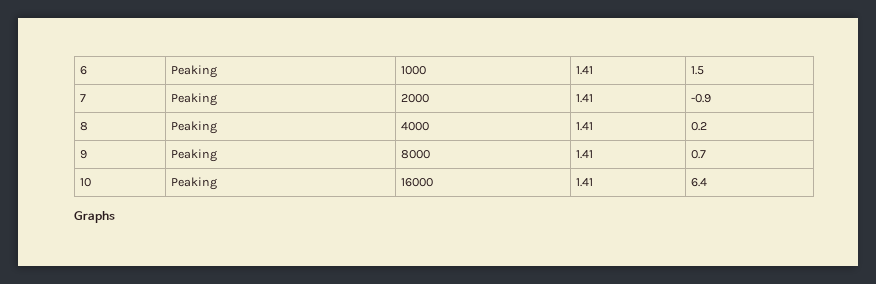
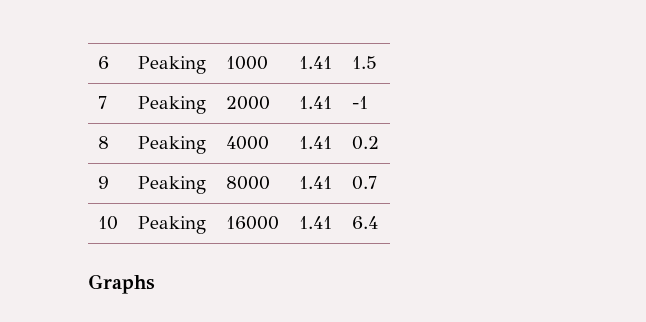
- 7 | Peaking | 2000 | 1.41 | -0.9
+ 7 | Peaking | 2000 | 1.41 | -1

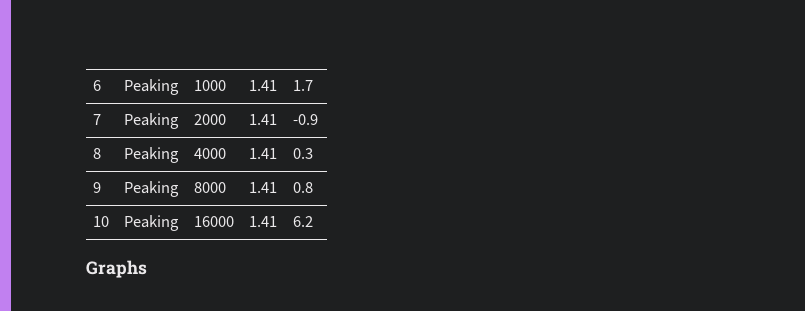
- 6 | Peaking | 1000 | 1.41 | 1.5
+ 6 | Peaking | 1000 | 1.41 | 1.7
- 7 | Peaking | 2000 | 1.41 | -1
+ 7 | Peaking | 2000 | 1.41 | -0.9
- 8 | Peaking | 4000 | 1.41 | 0.2
+ 8 | Peaking | 4000 | 1.41 | 0.3
- 9 | Peaking | 8000 | 1.41 | 0.7
+ 9 | Peaking | 8000 | 1.41 | 0.8
- 10 | Peaking | 16000 | 1.41 | 6.4
+ 10 | Peaking | 16000 | 1.41 | 6.2

